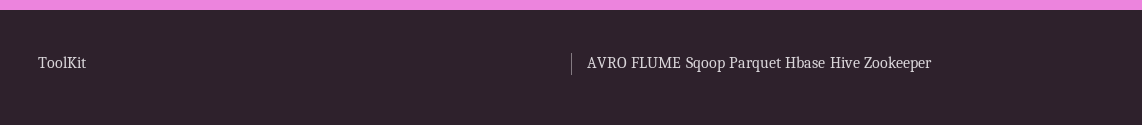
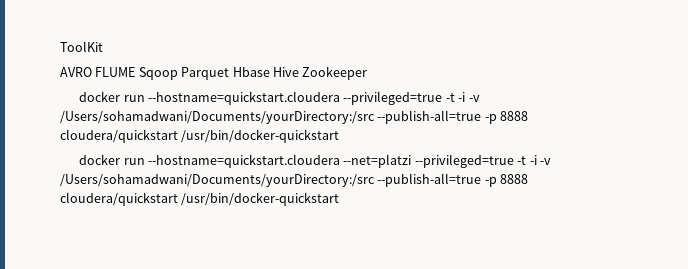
+ docker run --hostname=quickstart.cloudera --privileged=true -t -i -v /Users/sohamadwani/Documents/yourDirectory:/src --publish-all=true -p 8888 cloudera/quickstart /usr/bin/docker-quickstart
+ docker run --hostname=quickstart.cloudera --net=platzi --privileged=true -t -i -v /Users/sohamadwani/Documents/yourDirectory:/src --publish-all=true -p 8888 cloudera/quickstart /usr/bin/docker-quickstart

